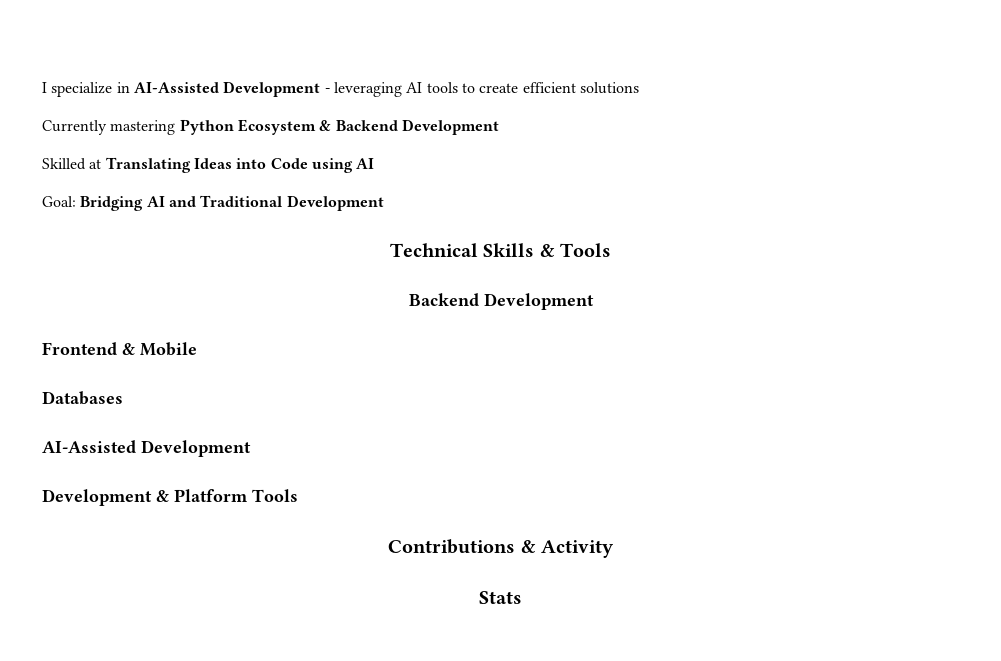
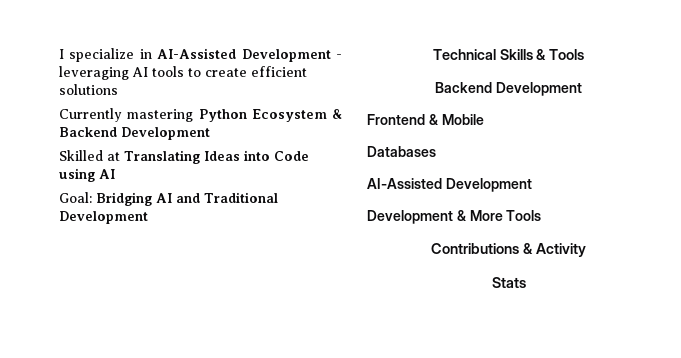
- Development & Platform Tools
+ Development & More Tools

